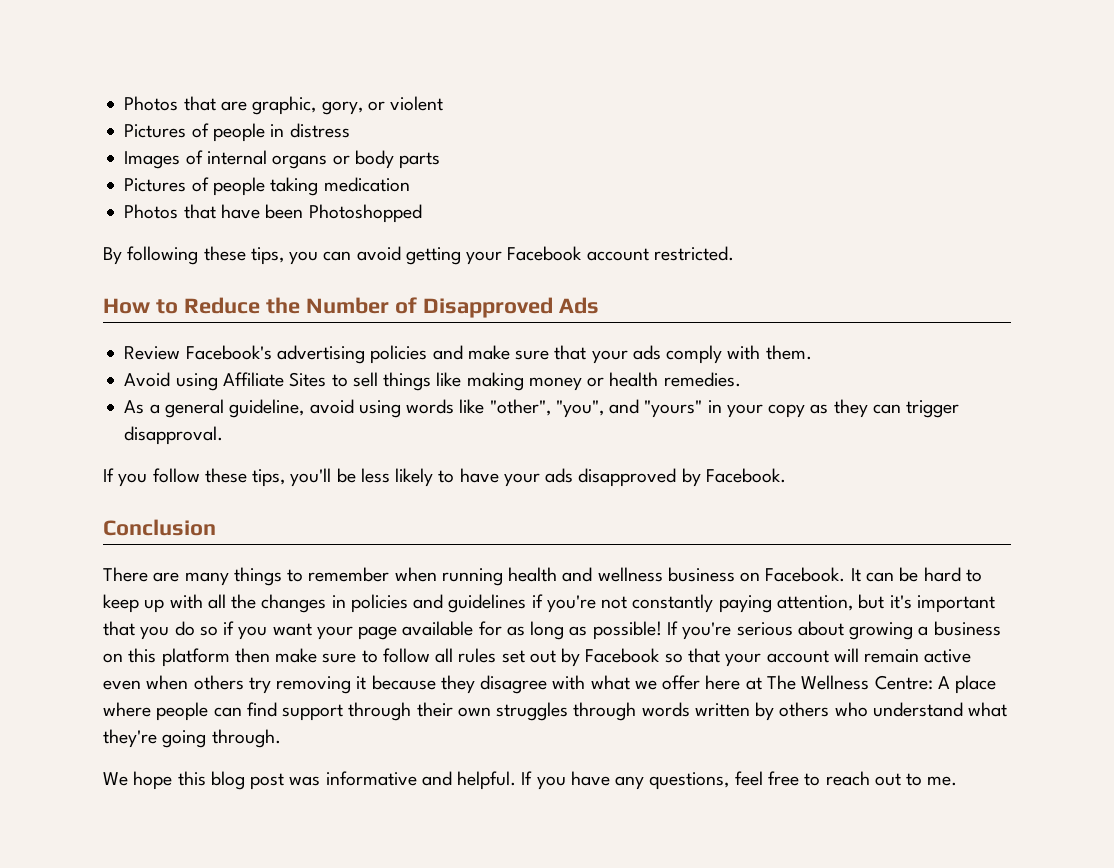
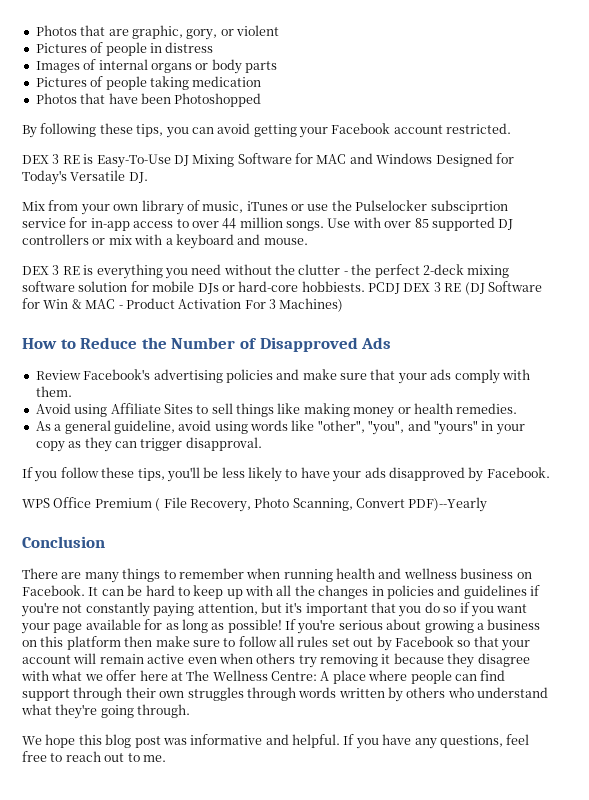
+ DEX 3 RE is Easy-To-Use DJ Mixing Software for MAC and Windows Designed for Today's Versatile DJ.
+ Mix from your own library of music, iTunes or use the Pulselocker subsciprtion service for in-app access to over 44 million songs. Use with over 85 supported DJ controllers or mix with a keyboard and mouse.
+ DEX 3 RE is everything you need without the clutter - the perfect 2-deck mixing software solution for mobile DJs or hard-core hobbiests. PCDJ DEX 3 RE (DJ Software for Win & MAC - Product Activation For 3 Machines)
+ WPS Office Premium ( File Recovery, Photo Scanning, Convert PDF)--Yearly

